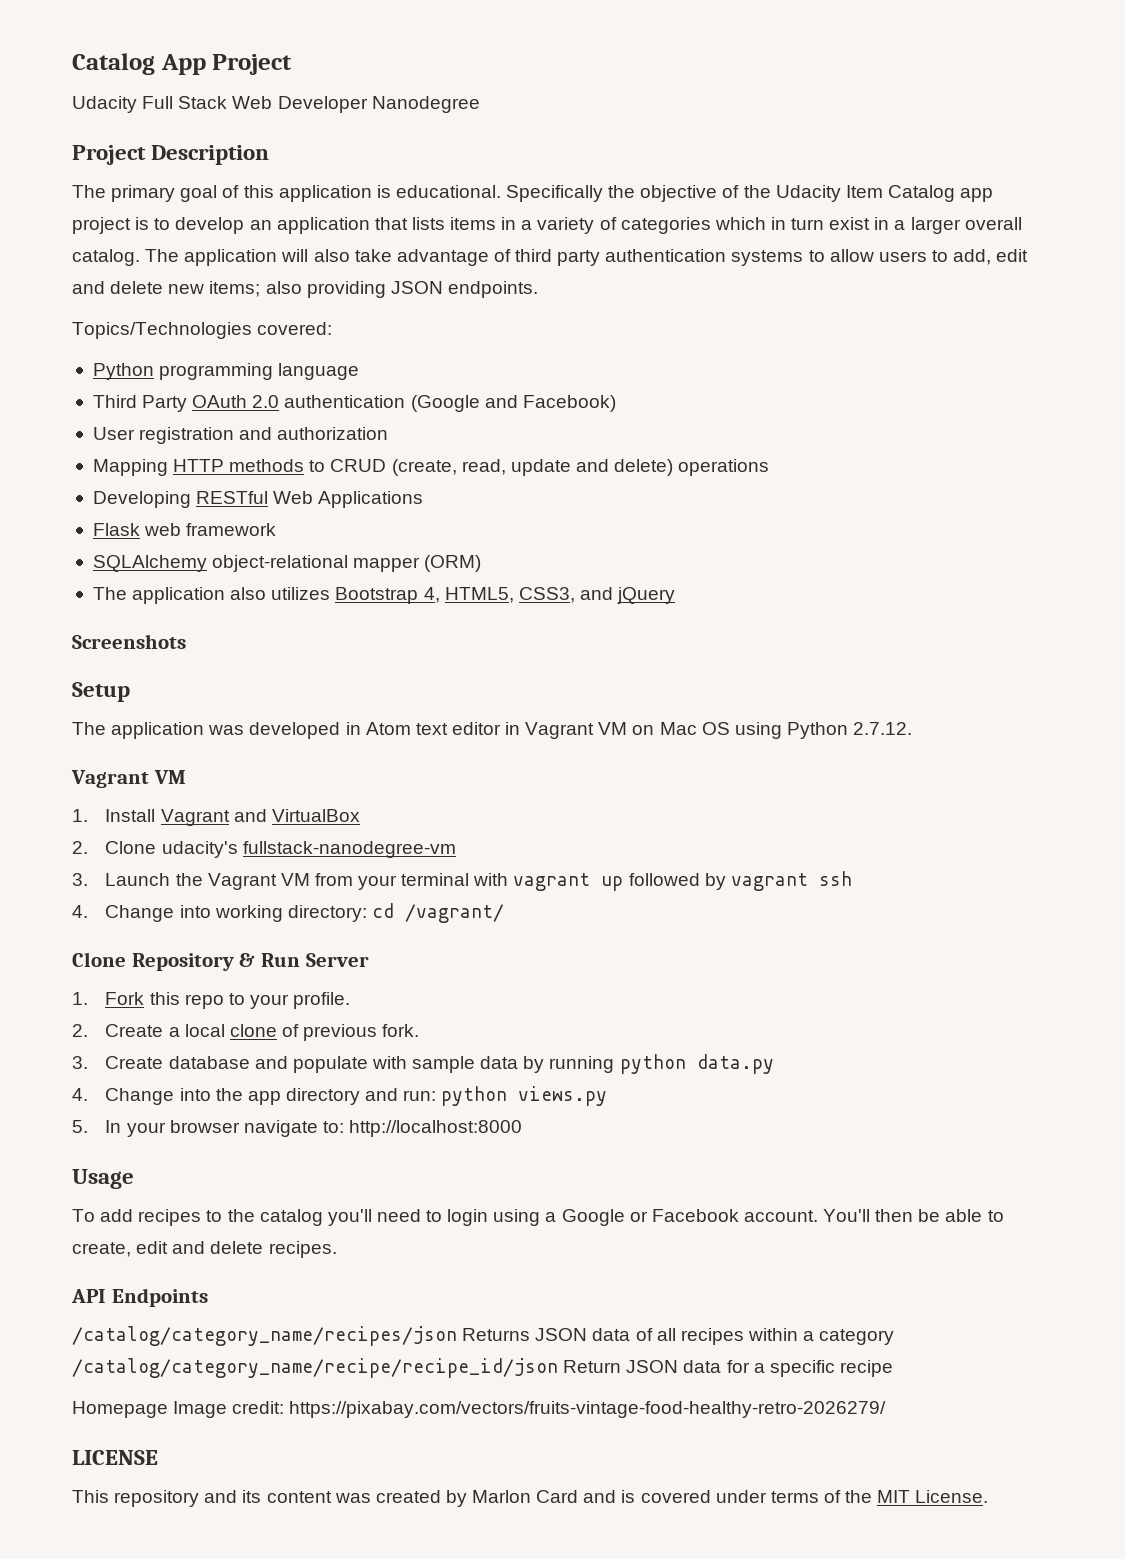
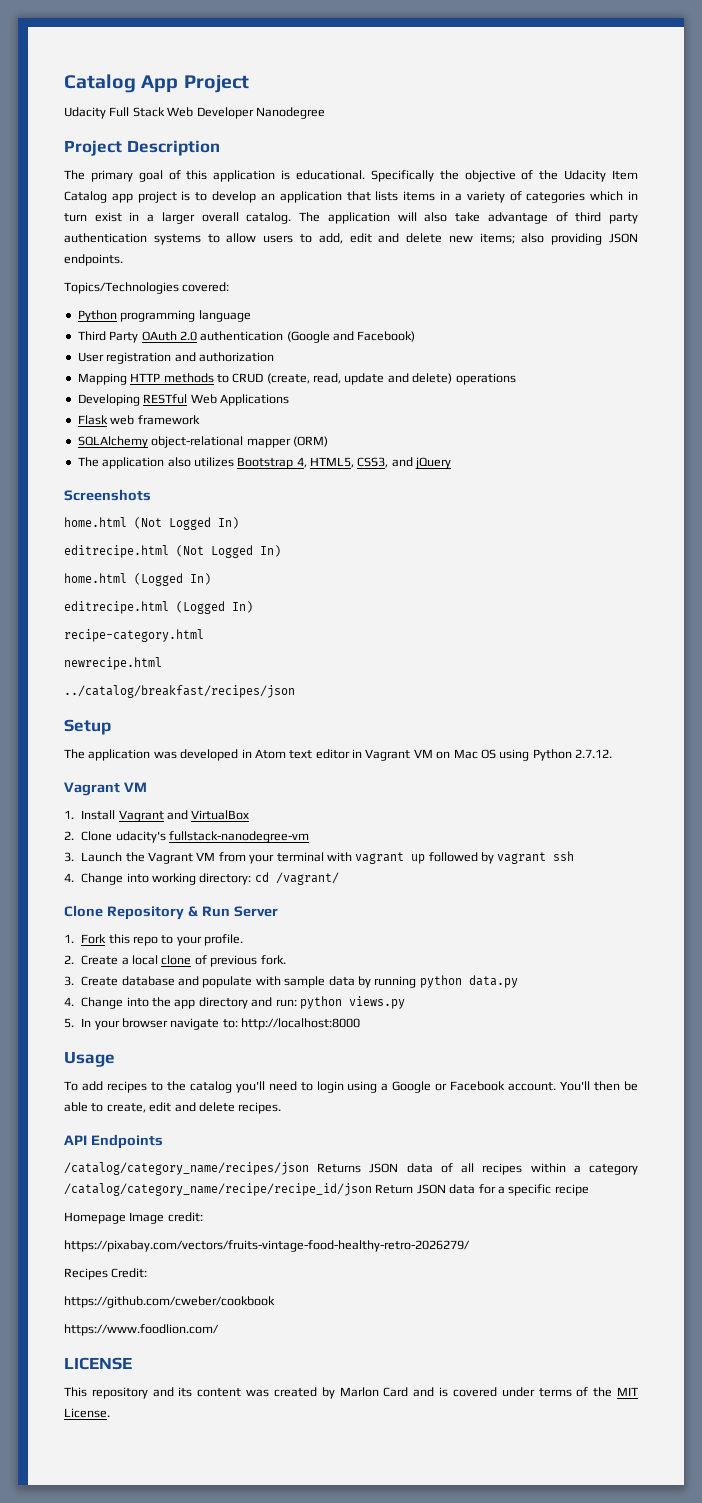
+ home.html (Not Logged In)
+ editrecipe.html (Not Logged In)
+ home.html (Logged In)
+ editrecipe.html (Logged In)
+ recipe-category.html
+ newrecipe.html
+ ../catalog/breakfast/recipes/json
- Homepage Image credit: https://pixabay.com/vectors/fruits-vintage-food-healthy-retro-2026279/
+ Homepage Image credit:
+ https://pixabay.com/vectors/fruits-vintage-food-healthy-retro-2026279/
+ Recipes Credit:
+ https://github.com/cweber/cookbook
+ https://www.foodlion.com/

